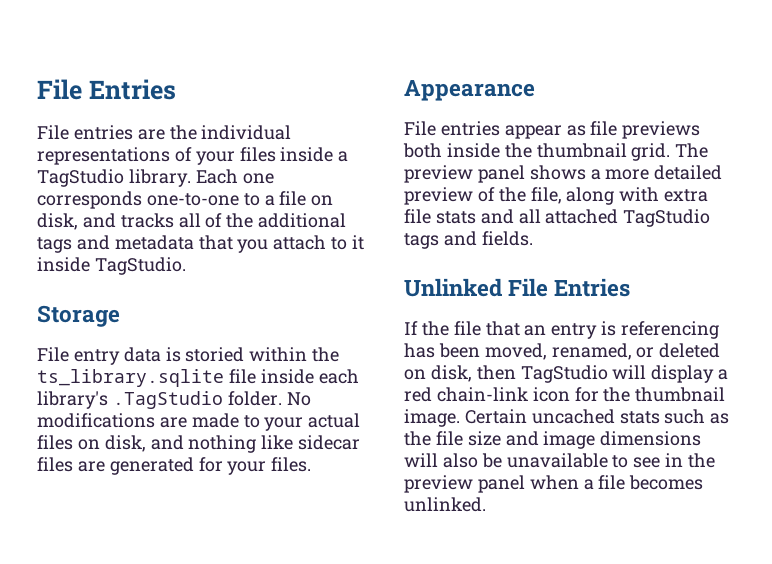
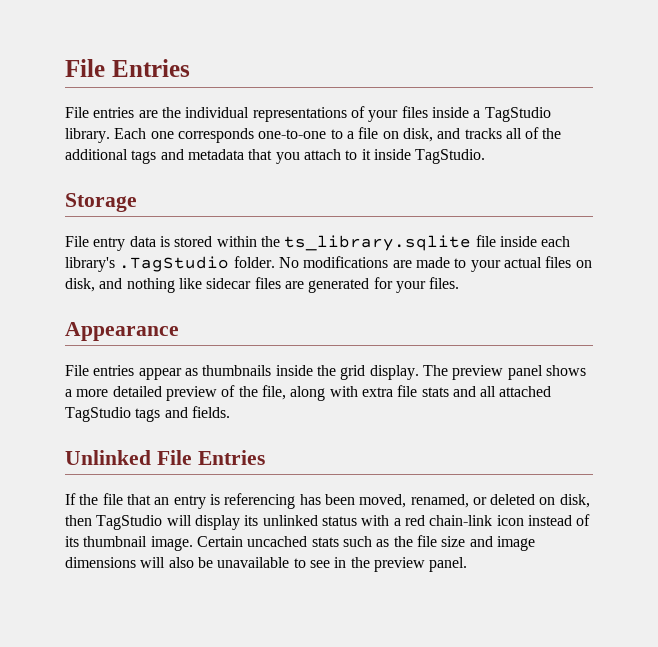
- File entry data is storied within the ts_library.sqlite file inside each library's .TagStudio folder.
+ File entry data is stored within the ts_library.sqlite file inside each library's .TagStudio folder.
- File entries appear as file previews both inside the thumbnail grid.
+ File entries appear as thumbnails inside the grid display.
- If the file that an entry is referencing has been moved, renamed, or deleted on disk, then TagStudio will display a red chain-link icon for the thumbnail image.
+ If the file that an entry is referencing has been moved, renamed, or deleted on disk, then TagStudio will display its unlinked status with a red chain-link icon instead of its thumbnail image.
- Certain uncached stats such as the file size and image dimensions will also be unavailable to see in the preview panel when a file becomes unlinked.
+ Certain uncached stats such as the file size and image dimensions will also be unavailable to see in the preview panel.

